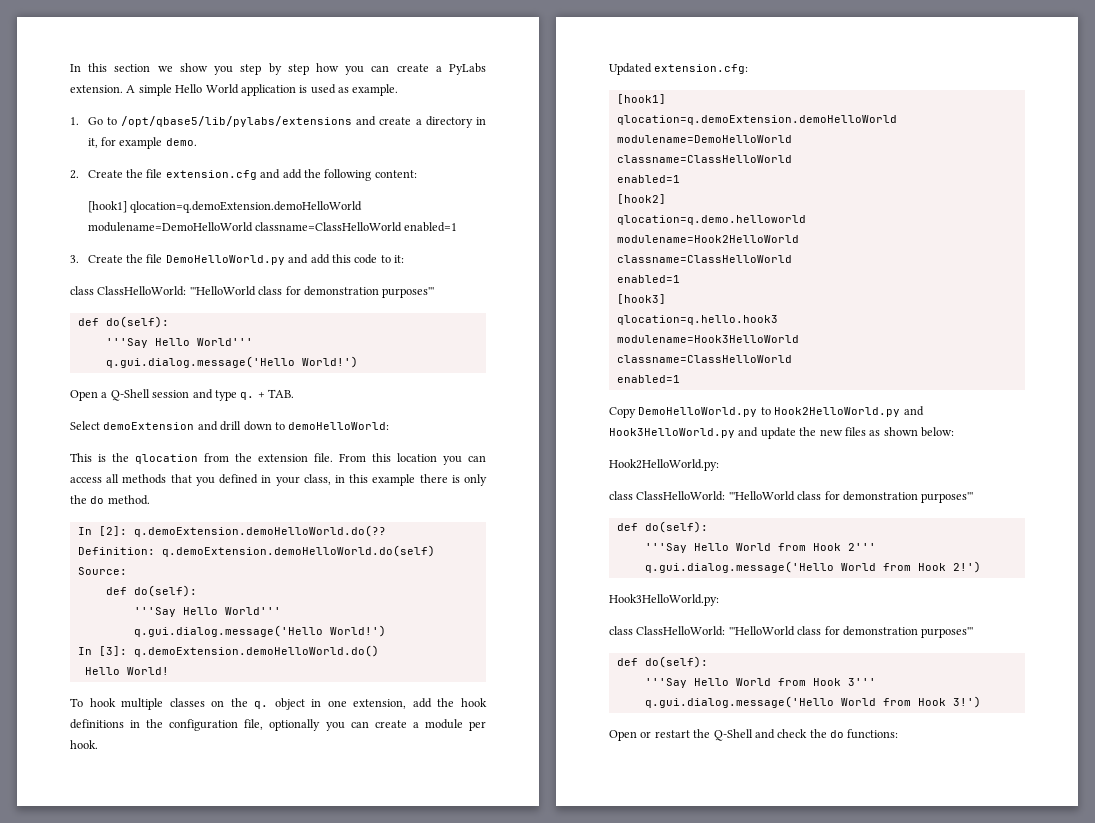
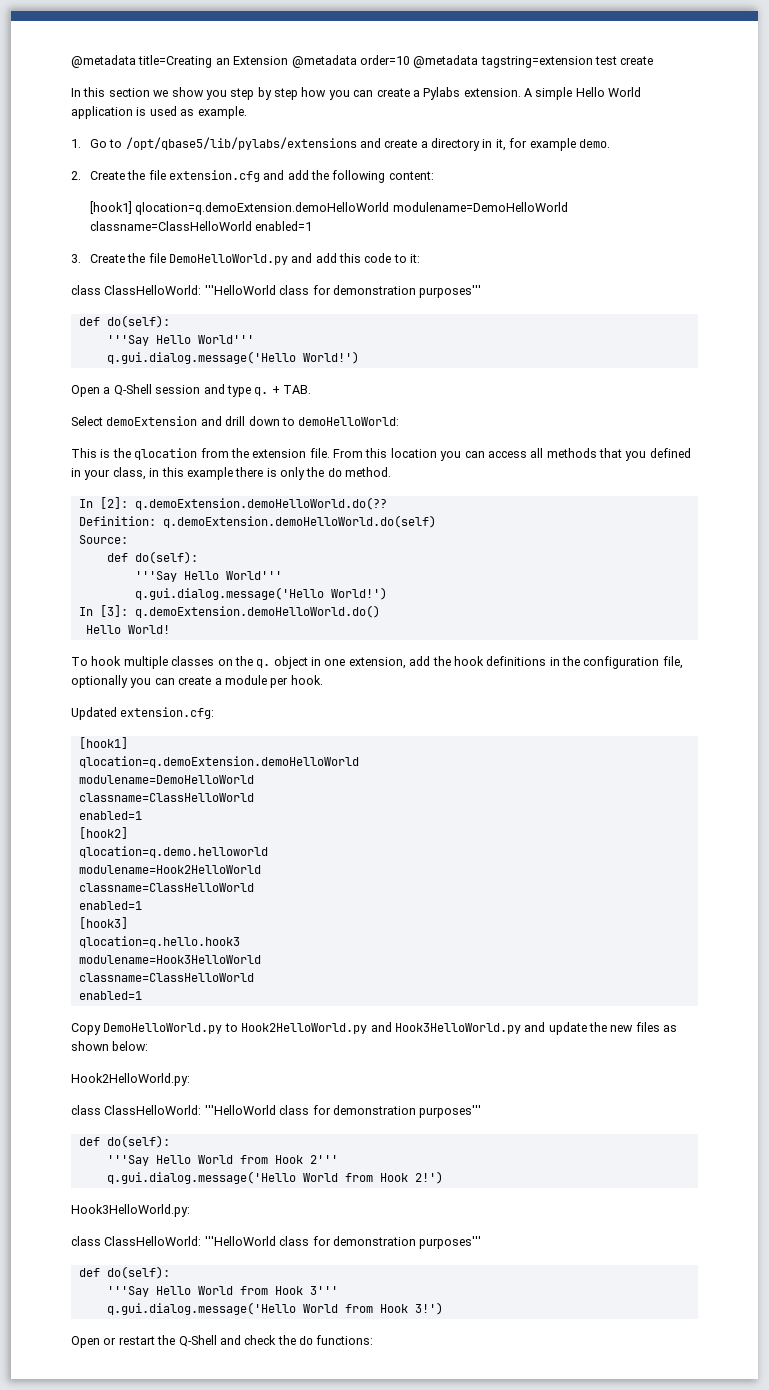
+ @metadata title=Creating an Extension @metadata order=10 @metadata tagstring=extension test create
- In this section we show you step by step how you can create a PyLabs extension.
+ In this section we show you step by step how you can create a Pylabs extension.

